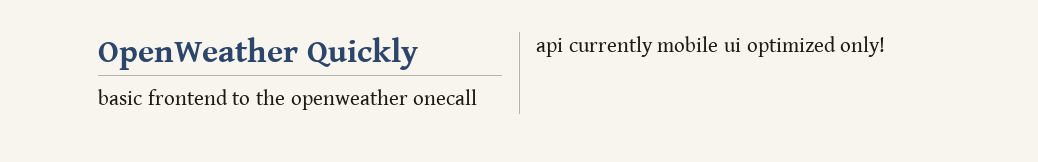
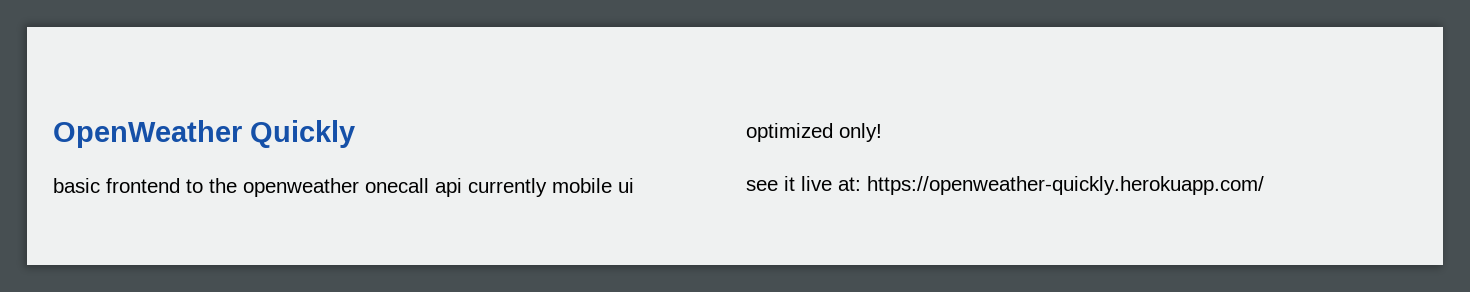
+ see it live at: https://openweather-quickly.herokuapp.com/

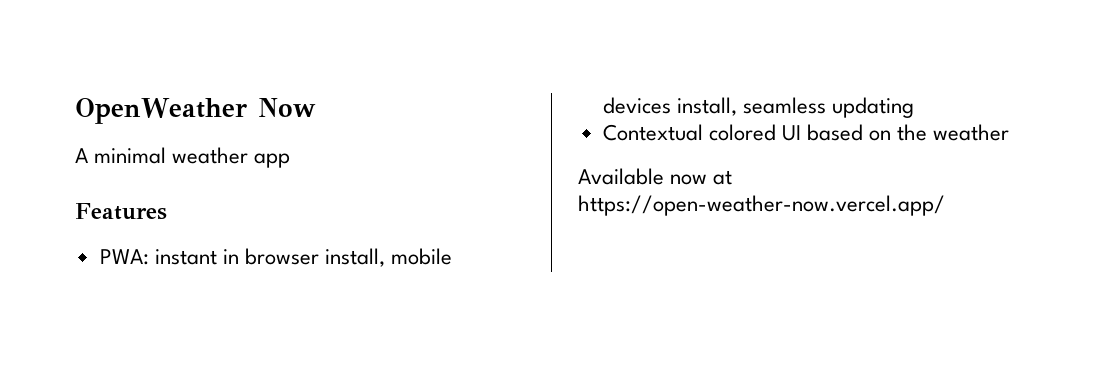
- OpenWeather Quickly
- basic frontend to the openweather onecall api currently mobile ui optimized only!
- see it live at: https://openweather-quickly.herokuapp.com/
+ OpenWeather Now
+ A minimal weather app
+ Features
+ PWA: instant in browser install, mobile devices install, seamless updating
+ Contextual colored UI based on the weather
+ Available now at https://open-weather-now.vercel.app/

